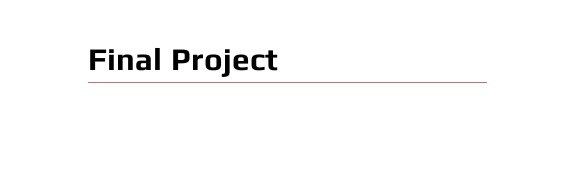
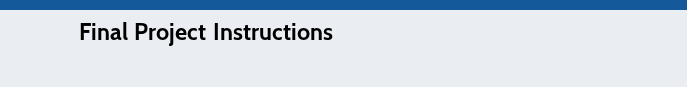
- Final Project
+ Final Project Instructions

